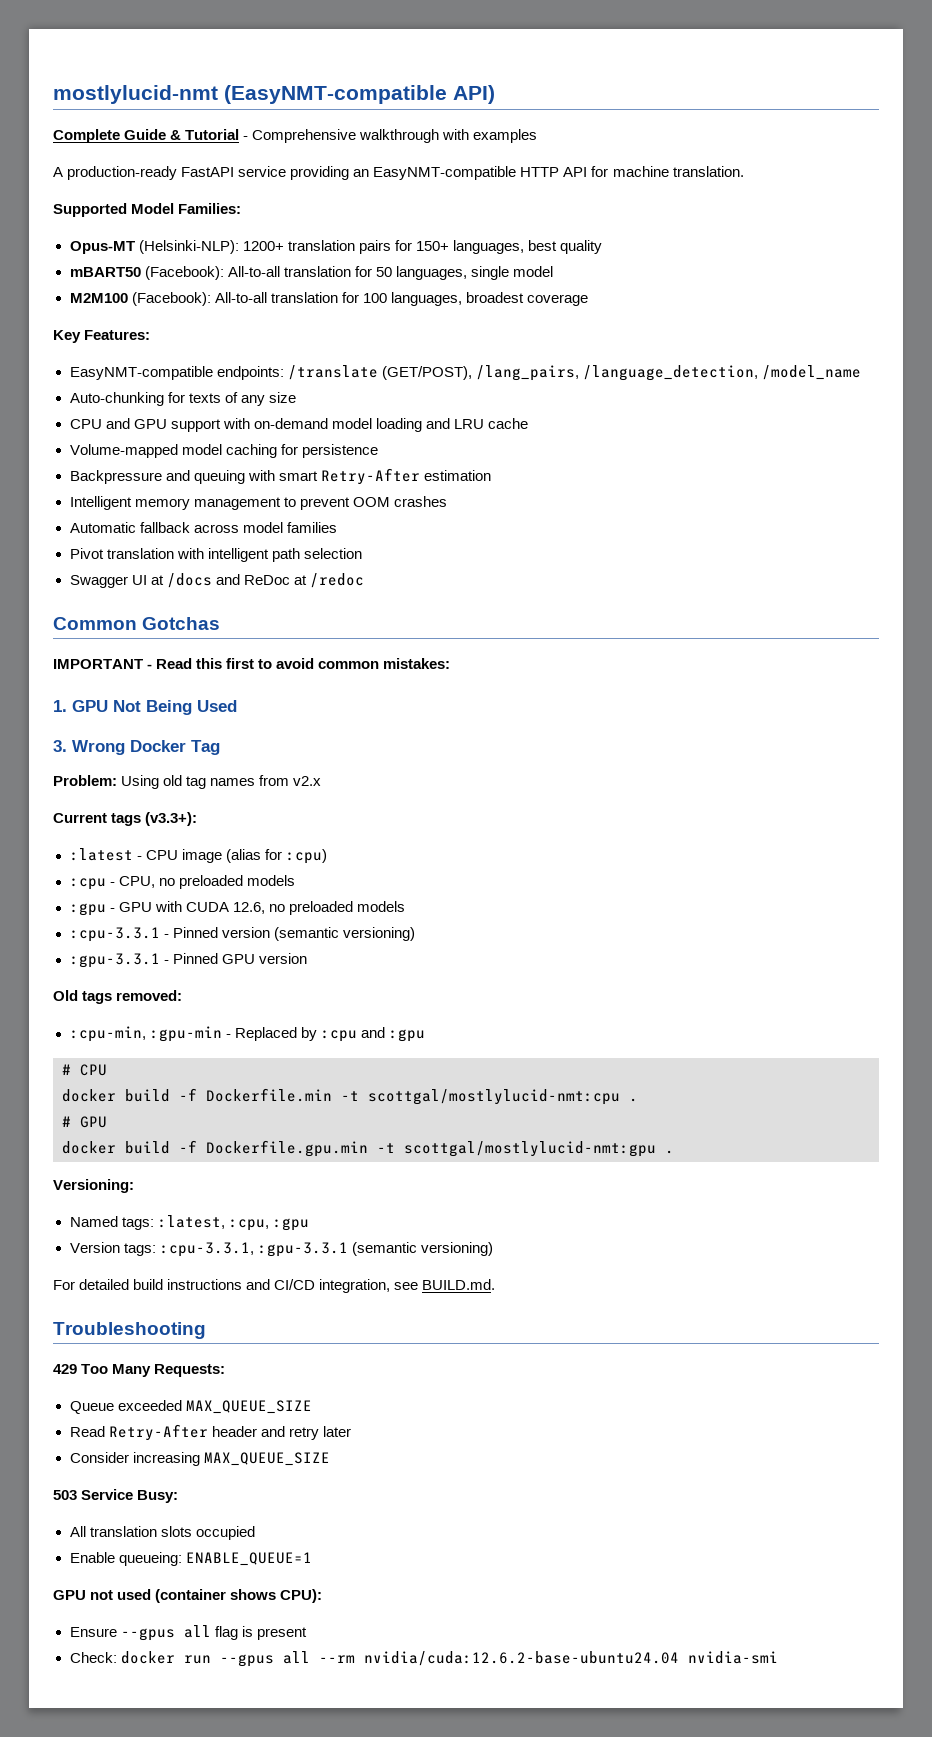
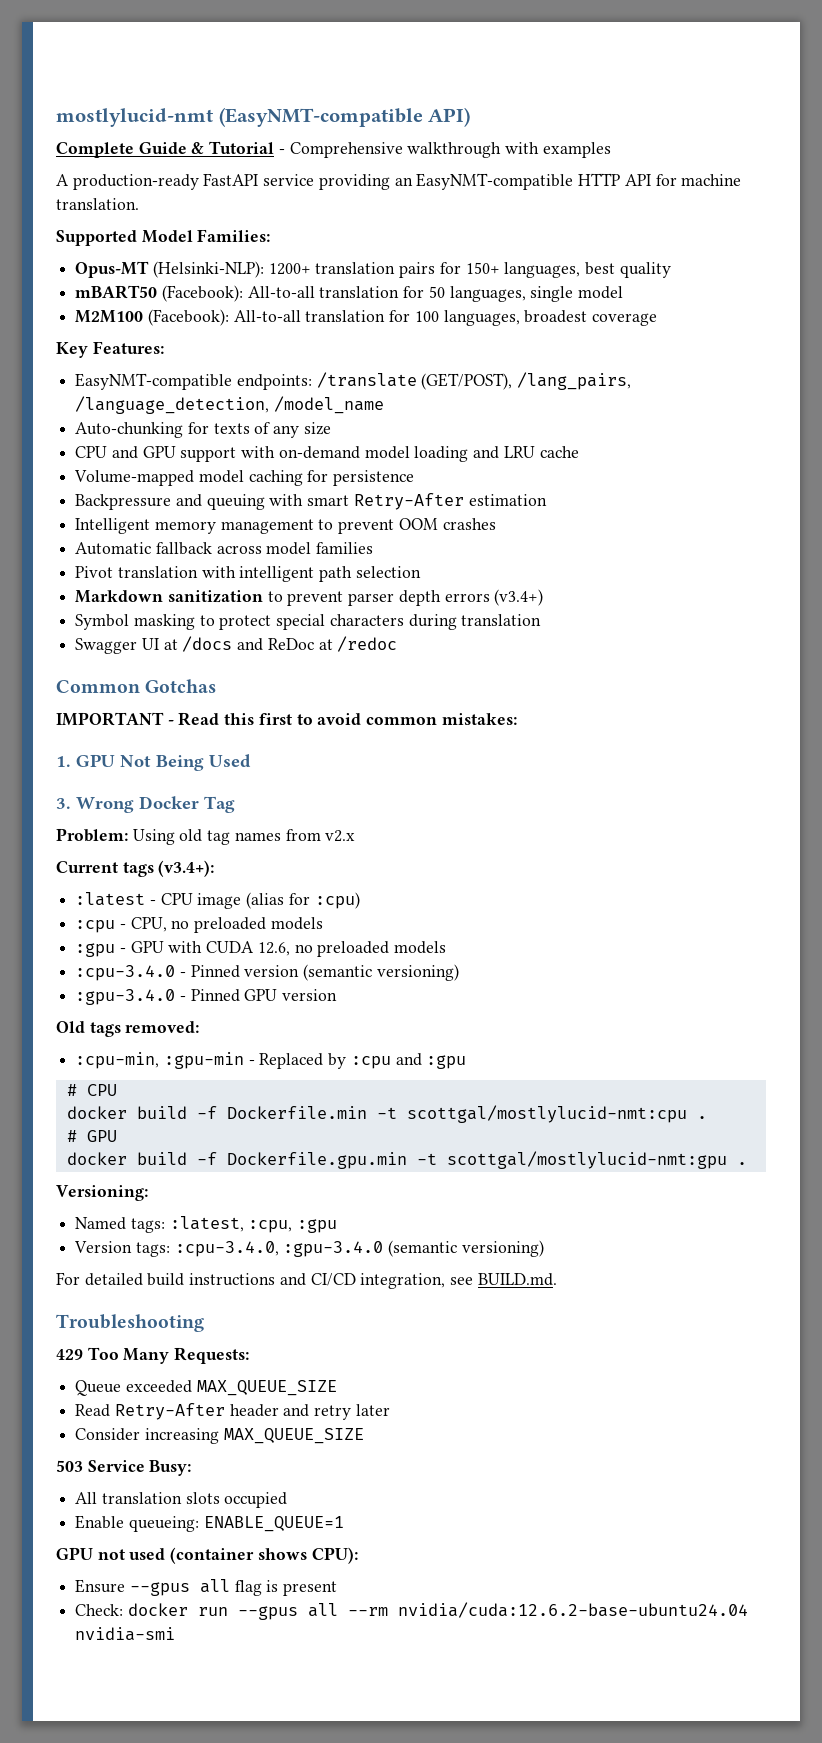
+ Markdown sanitization to prevent parser depth errors (v3.4+)
+ Symbol masking to protect special characters during translation
- Current tags (v3.3+):
+ Current tags (v3.4+):
- :cpu-3.3.1 - Pinned version (semantic versioning)
+ :cpu-3.4.0 - Pinned version (semantic versioning)
- :gpu-3.3.1 - Pinned GPU version
+ :gpu-3.4.0 - Pinned GPU version
- Version tags: :cpu-3.3.1, :gpu-3.3.1 (semantic versioning)
+ Version tags: :cpu-3.4.0, :gpu-3.4.0 (semantic versioning)

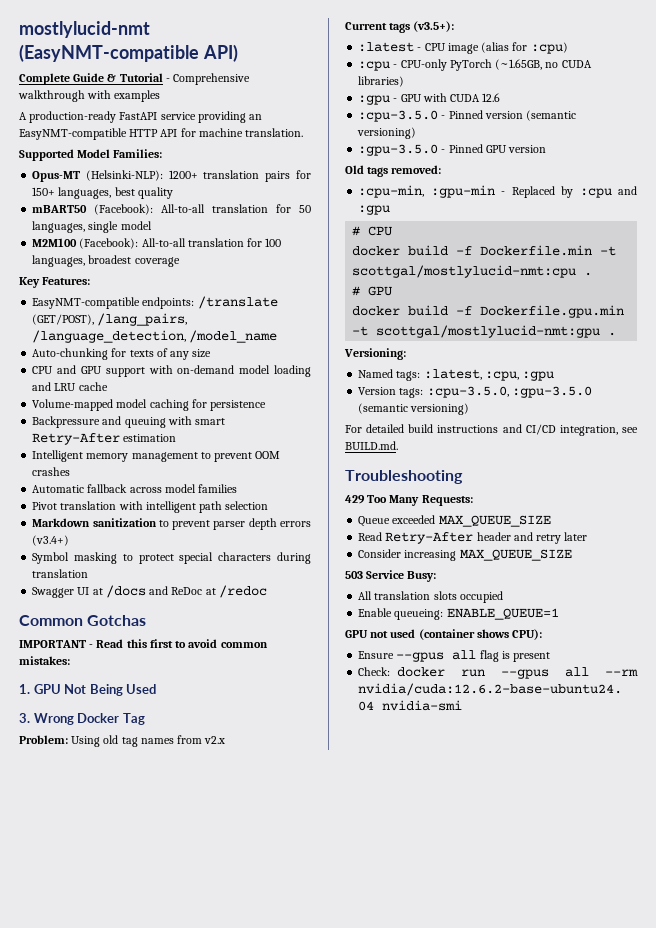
- Current tags (v3.4+):
+ Current tags (v3.5+):
- :cpu - CPU, no preloaded models
+ :cpu - CPU-only PyTorch (~1.65GB, no CUDA libraries)
- :gpu - GPU with CUDA 12.6, no preloaded models
- :cpu-3.4.0 - Pinned version (semantic versioning)
+ :gpu - GPU with CUDA 12.6
+ :cpu-3.5.0 - Pinned version (semantic versioning)
- :gpu-3.4.0 - Pinned GPU version
+ :gpu-3.5.0 - Pinned GPU version
- Version tags: :cpu-3.4.0, :gpu-3.4.0 (semantic versioning)
+ Version tags: :cpu-3.5.0, :gpu-3.5.0 (semantic versioning)

